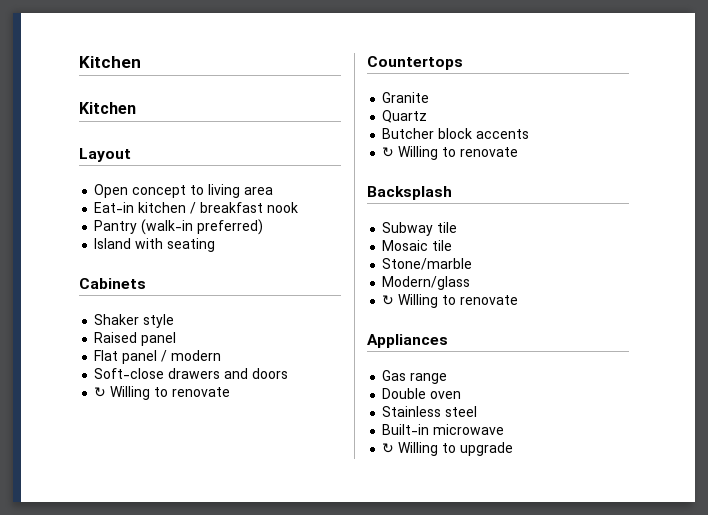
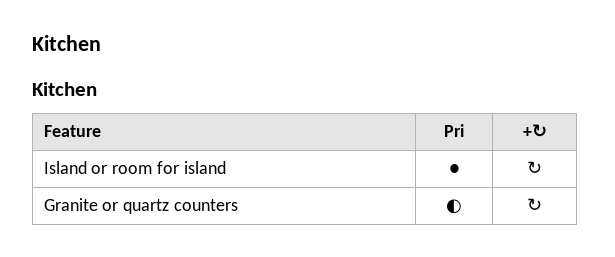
- Layout
- Open concept to living area
- Eat-in kitchen / breakfast nook
- Pantry (walk-in preferred)
- Island with seating
- Cabinets
- Shaker style
- Raised panel
- Flat panel / modern
- Soft-close drawers and doors
- ↻ Willing to renovate
- Countertops
- Granite
- Quartz
- Butcher block accents
- ↻ Willing to renovate
- Backsplash
- Subway tile
- Mosaic tile
- Stone/marble
- Modern/glass
- ↻ Willing to renovate
- Appliances
- Gas range
- Double oven
- Stainless steel
- Built-in microwave
- ↻ Willing to upgrade
+ Feature | Pri | +↻
+ Island or room for island | ● | ↻
+ Granite or quartz counters | ◐ | ↻

